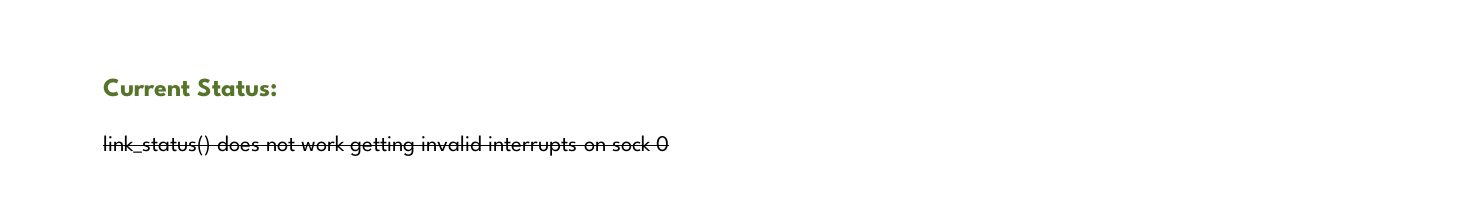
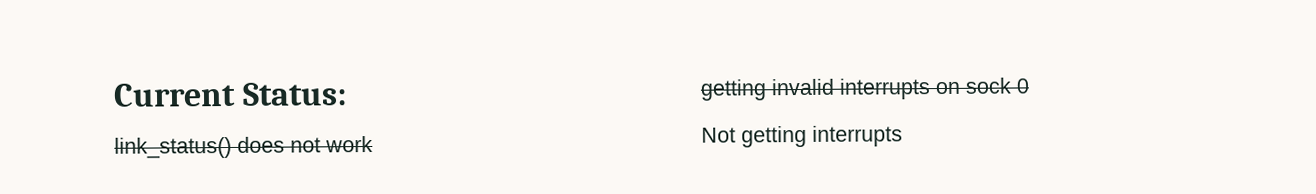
- link_status() does not work getting invalid interrupts on sock 0
+ link_status() does not work
+ getting invalid interrupts on sock 0
+ Not getting interrupts

